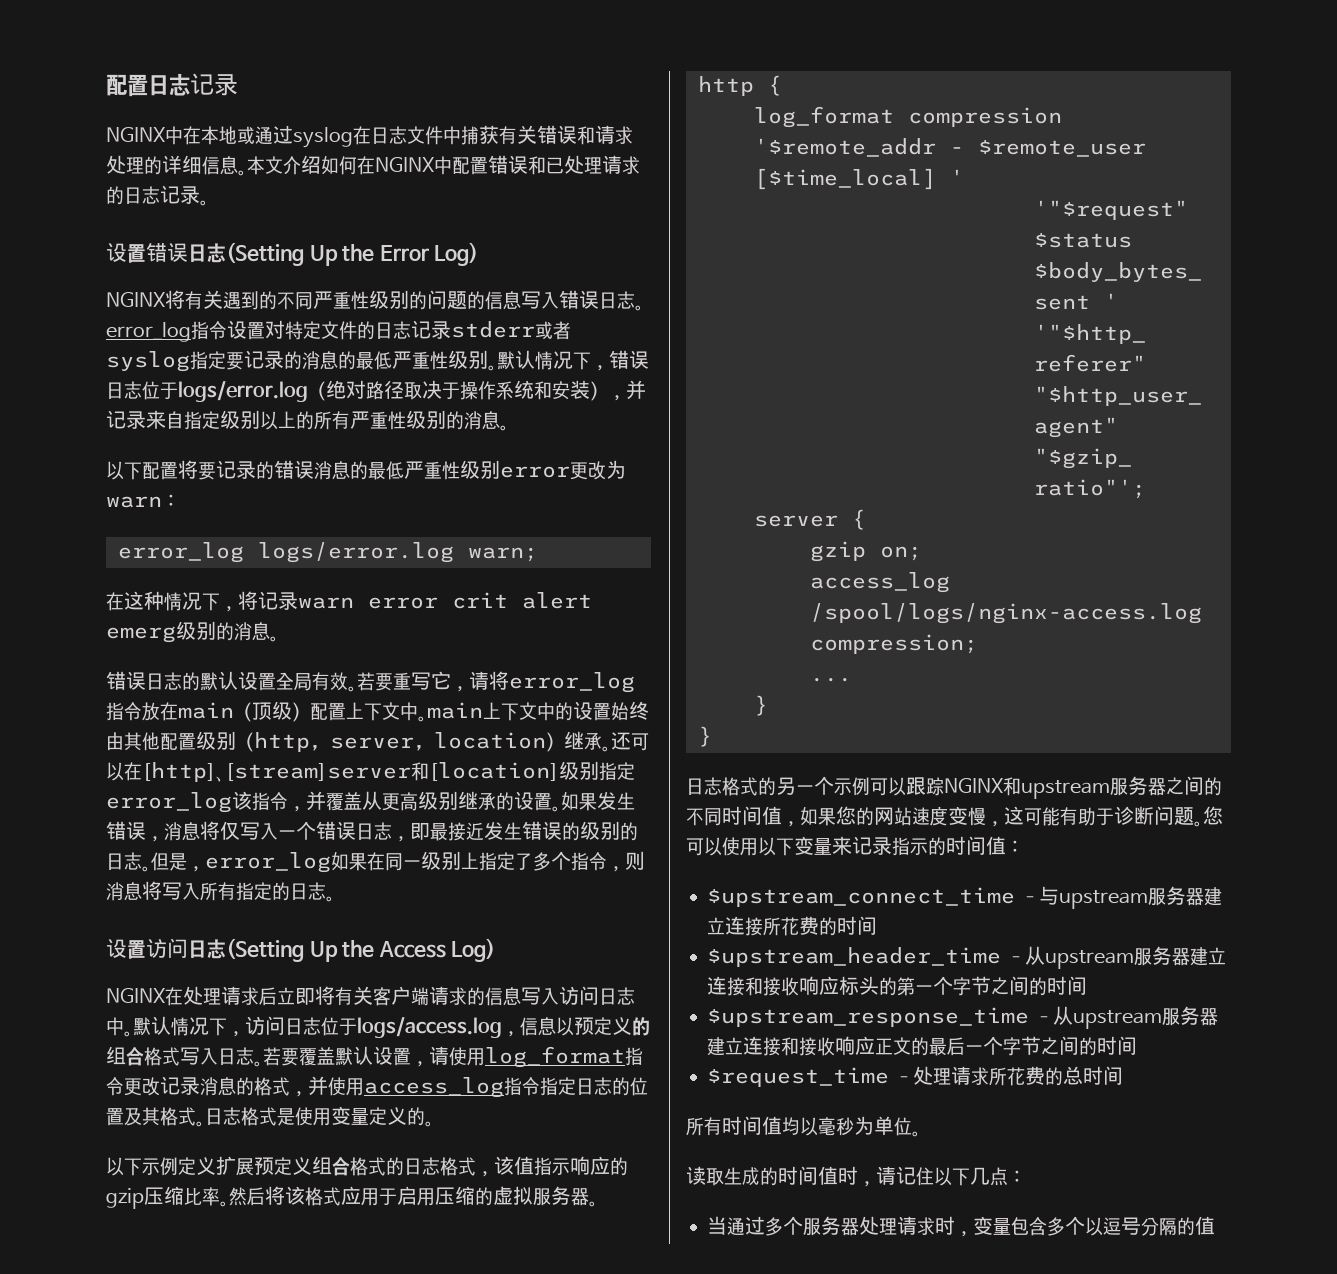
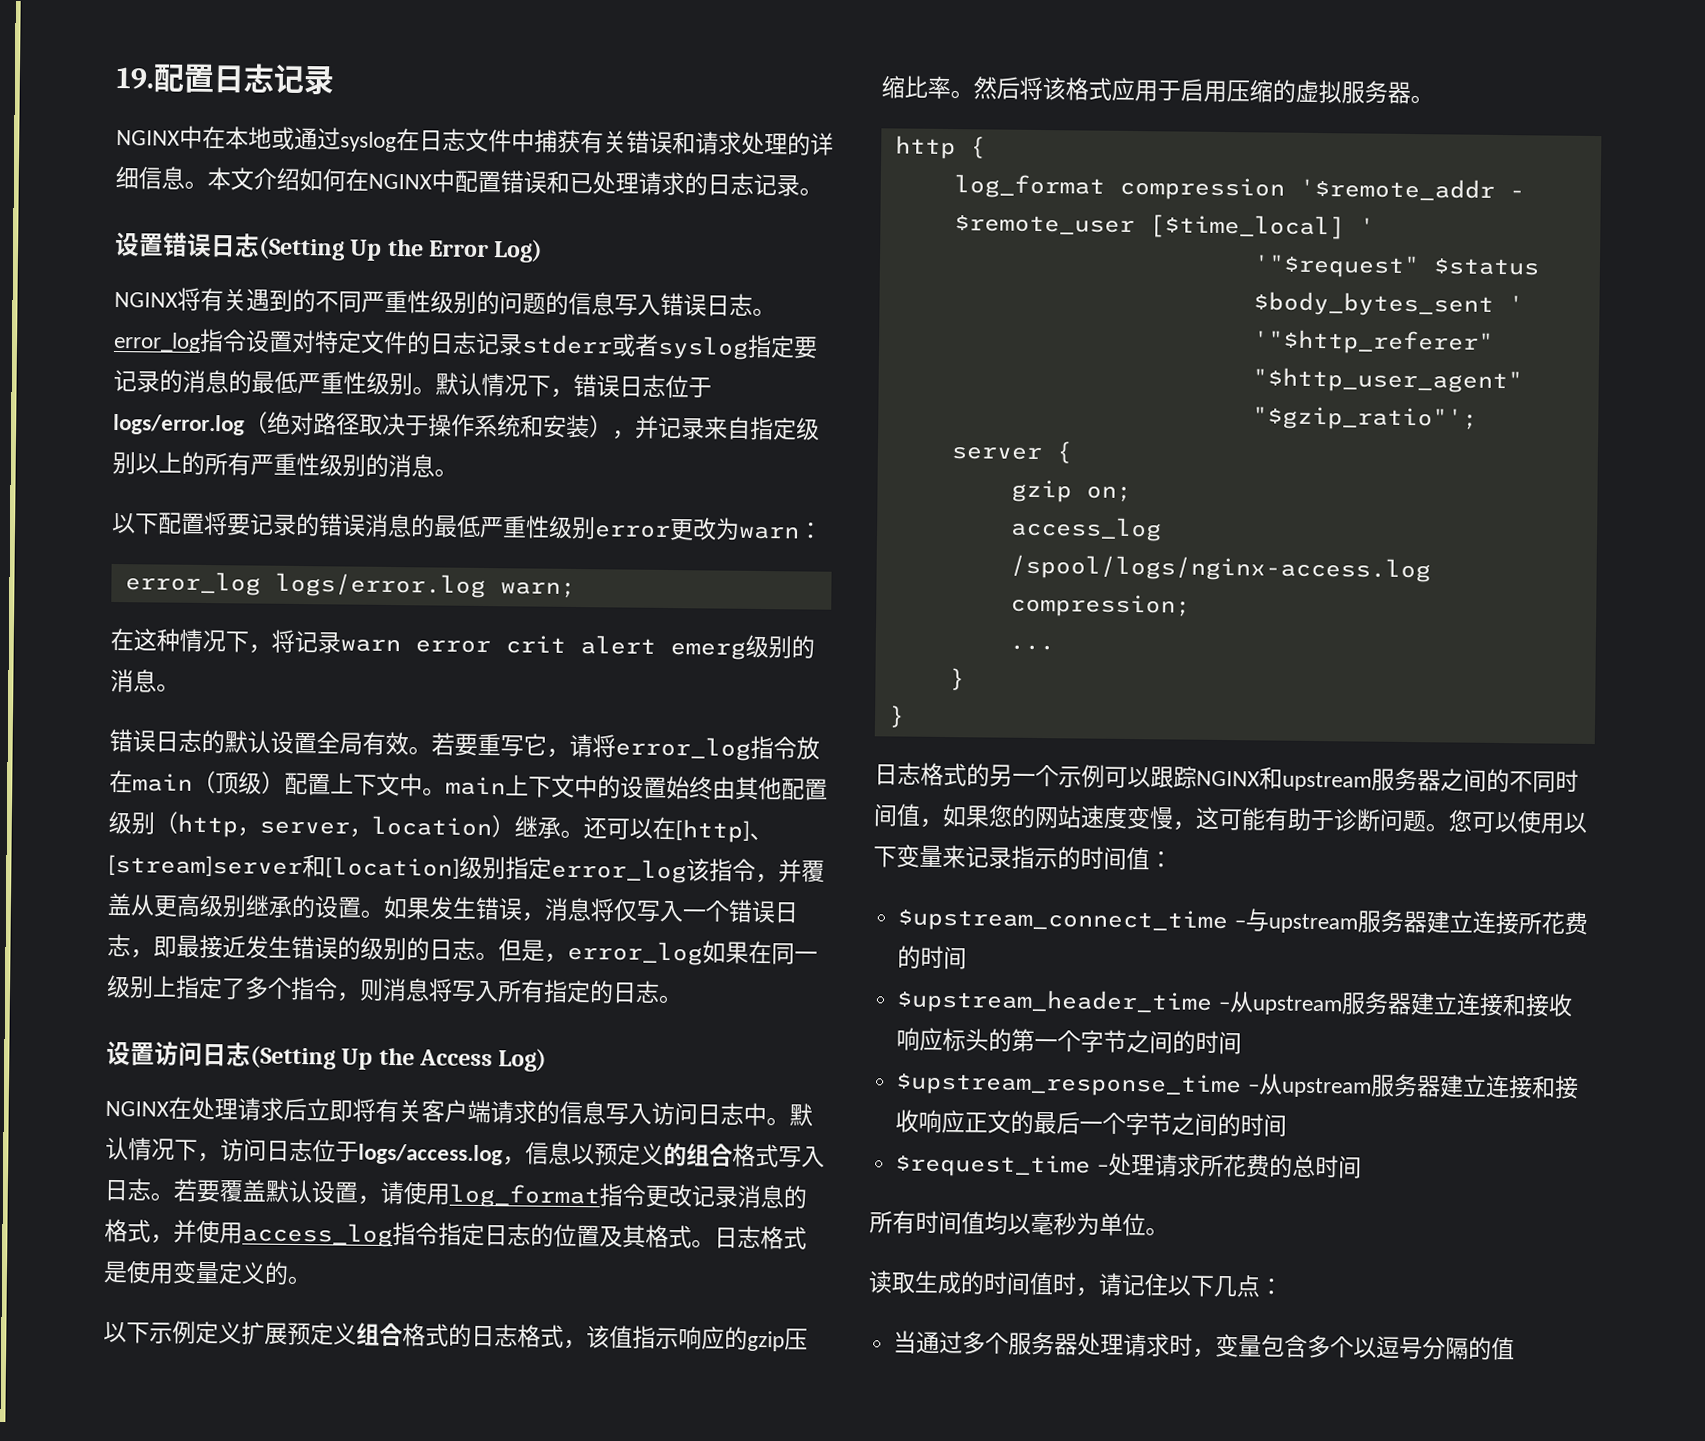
- 配置日志记录
+ 19.配置日志记录

